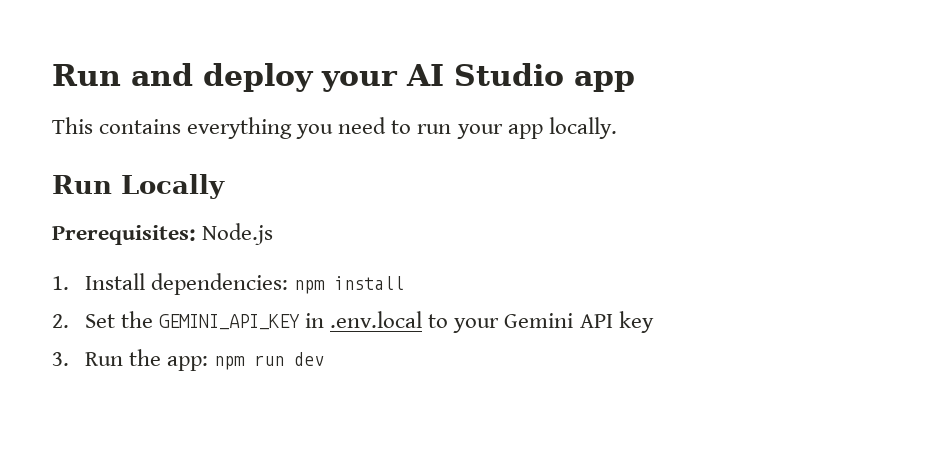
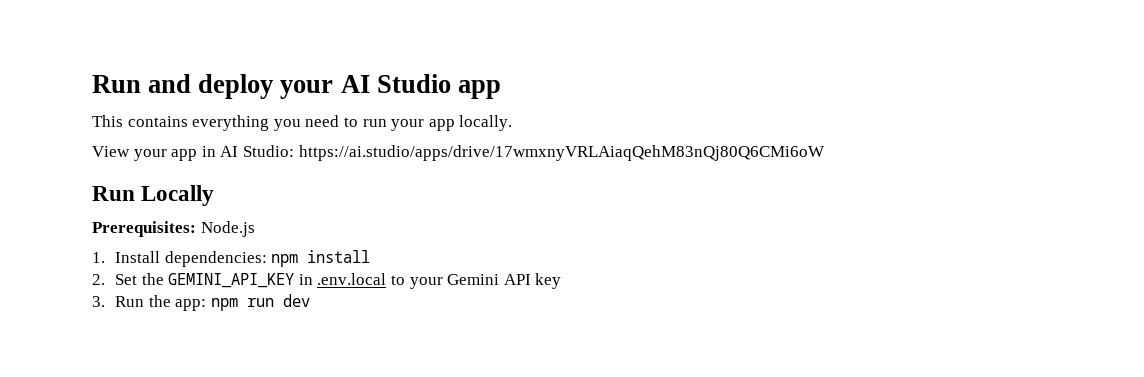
+ View your app in AI Studio: https://ai.studio/apps/drive/17wmxnyVRLAiaqQehM83nQj80Q6CMi6oW

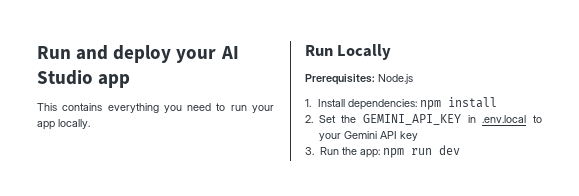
- View your app in AI Studio: https://ai.studio/apps/drive/17wmxnyVRLAiaqQehM83nQj80Q6CMi6oW

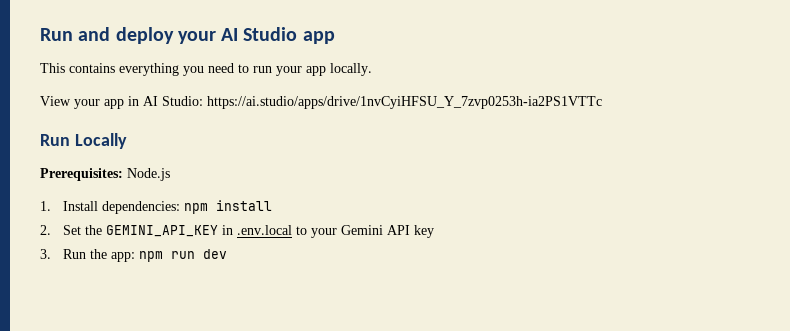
+ View your app in AI Studio: https://ai.studio/apps/drive/1nvCyiHFSU_Y_7zvp0253h-ia2PS1VTTc

